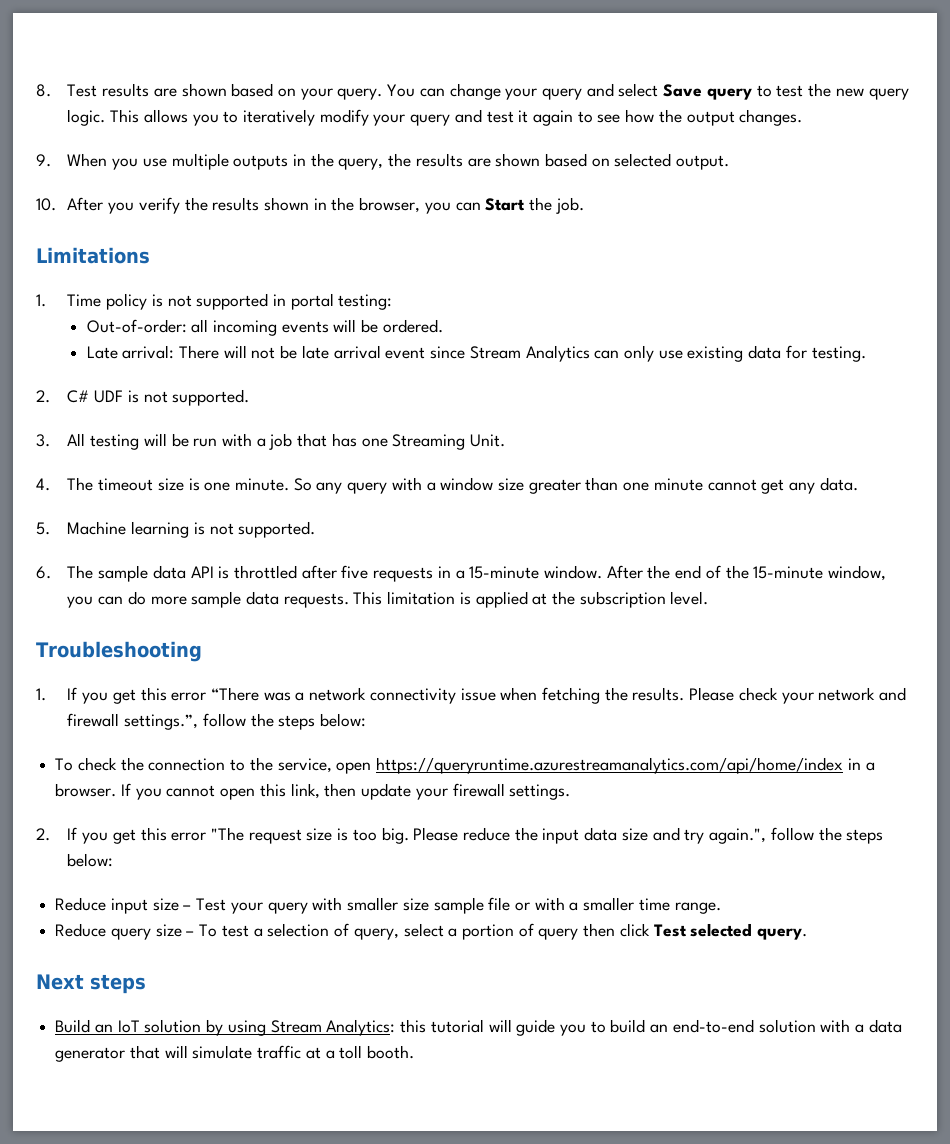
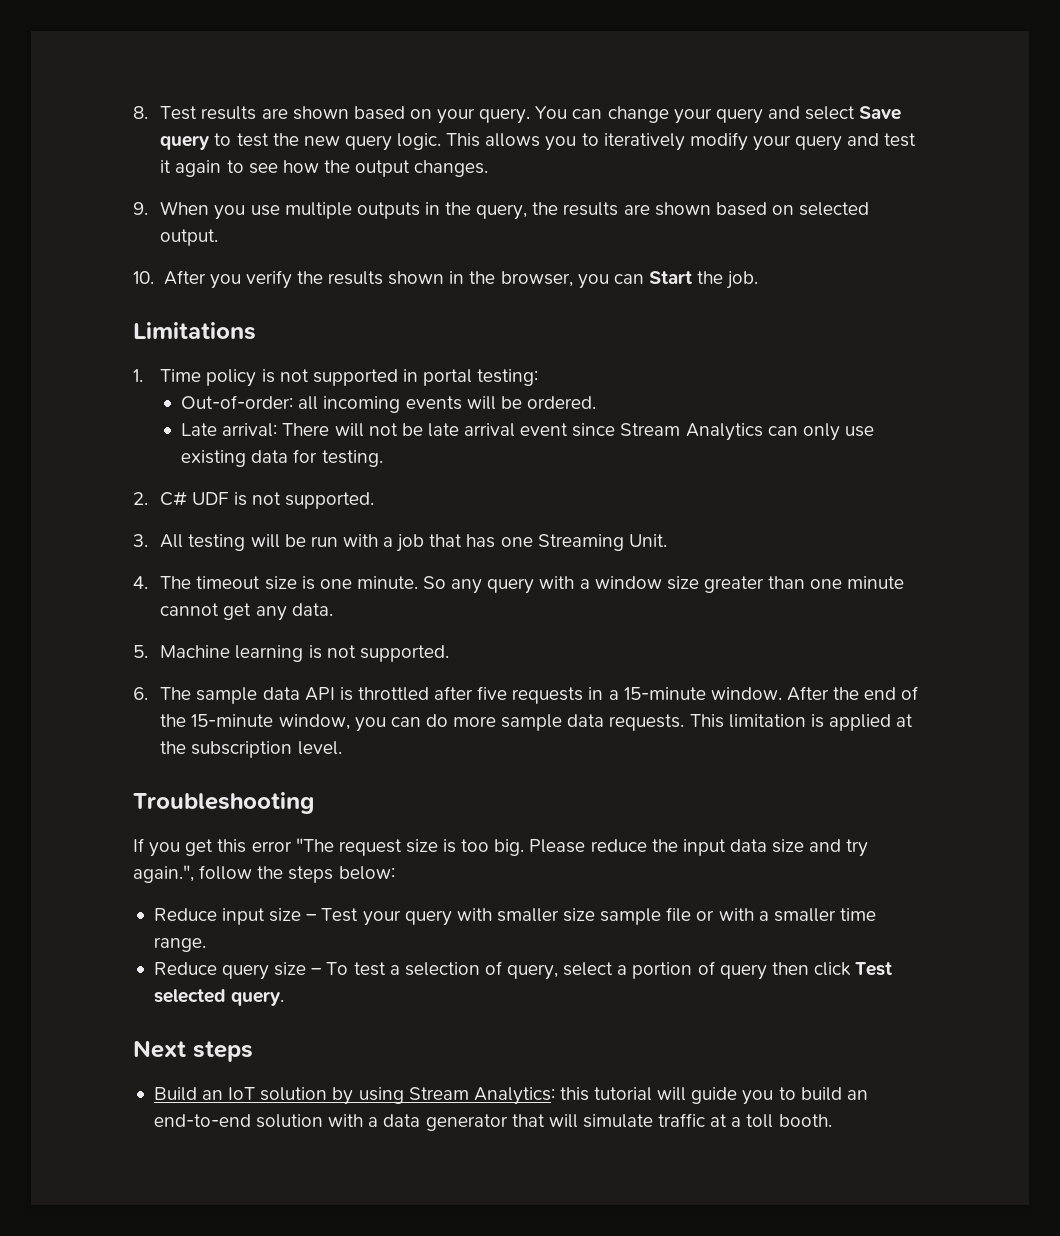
- 1. If you get this error “There was a network connectivity issue when fetching the results. Please check your network and firewall settings.”, follow the steps below:
- To check the connection to the service, open https://queryruntime.azurestreamanalytics.com/api/home/index in a browser. If you cannot open this link, then update your firewall settings.
- 2. If you get this error "The request size is too big.
+ If you get this error "The request size is too big.

